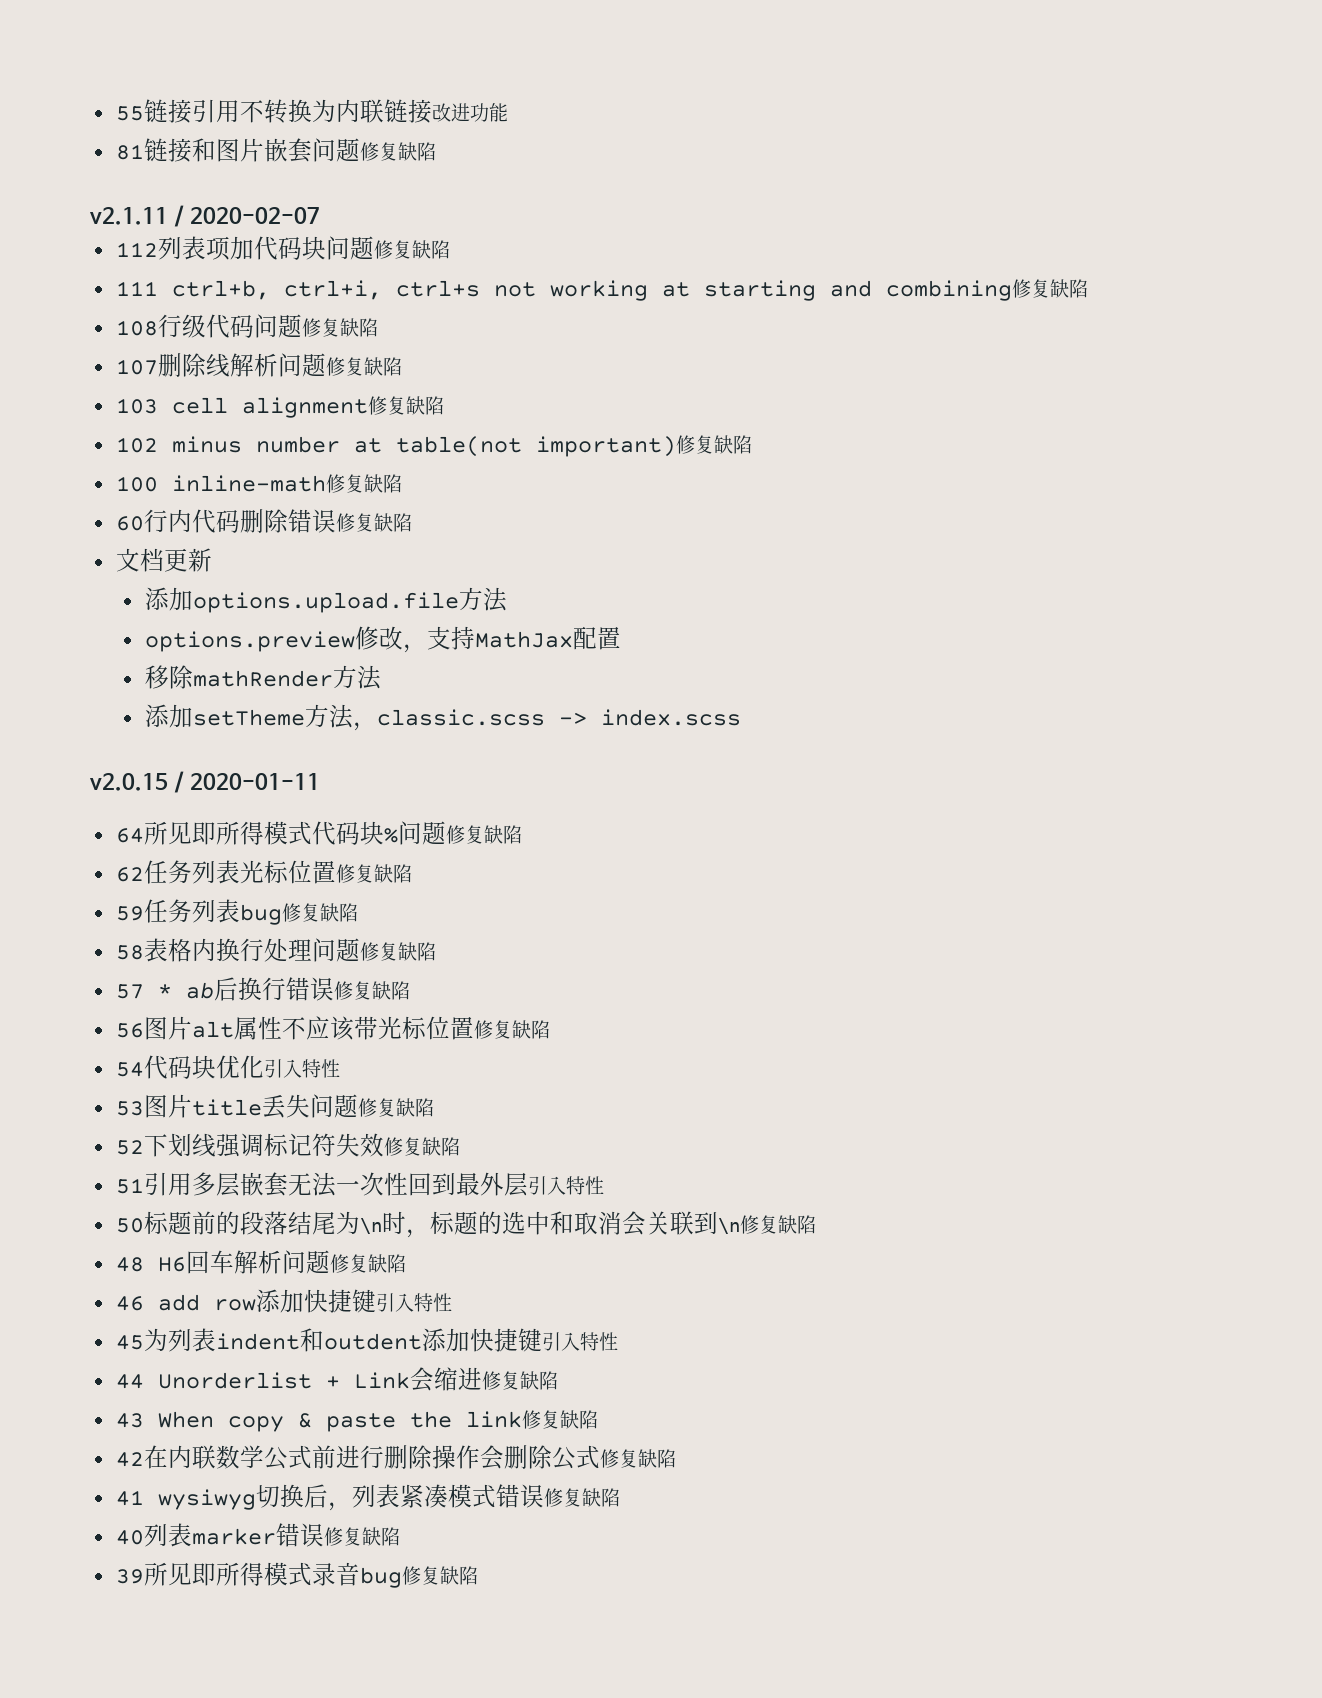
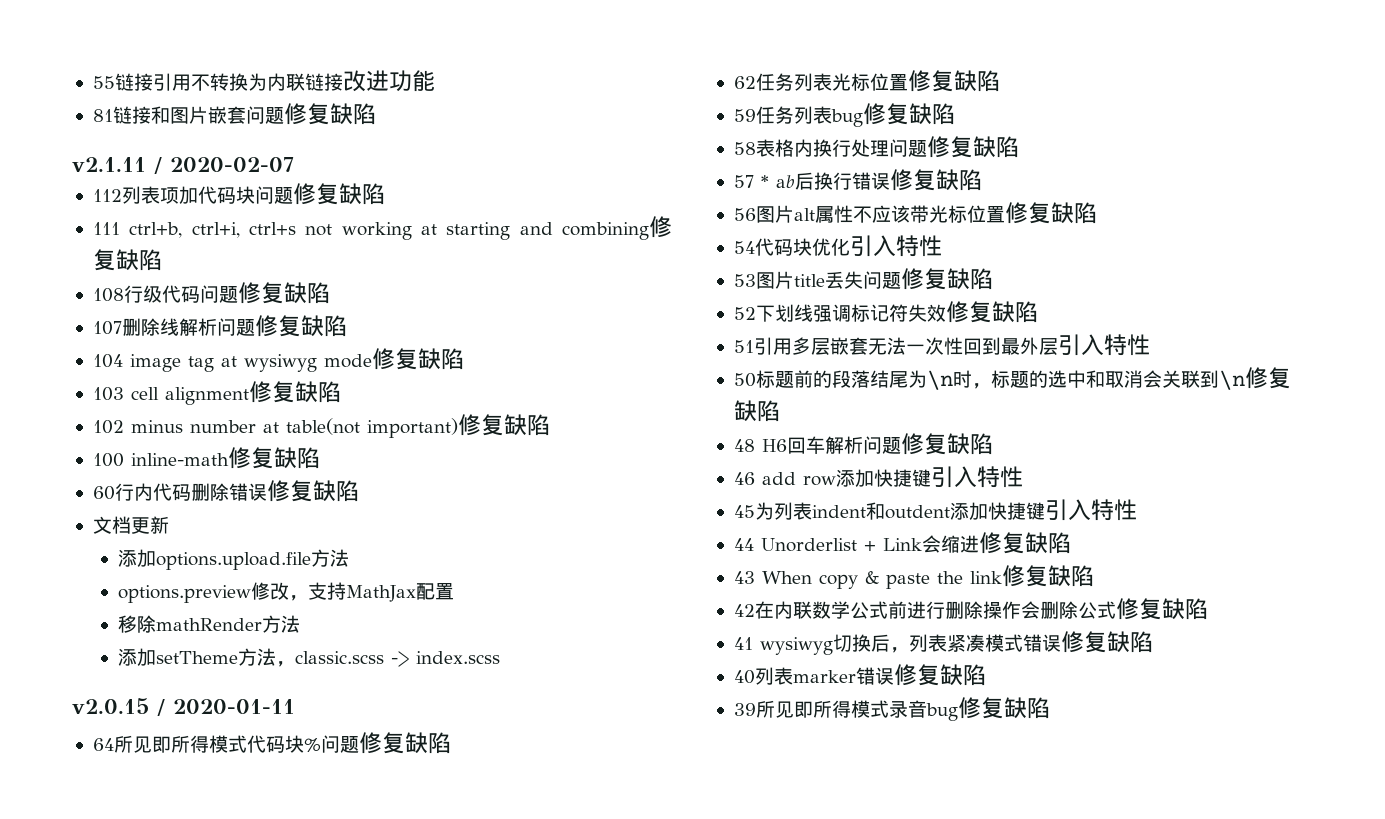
+ 104 image tag at wysiwyg mode修复缺陷

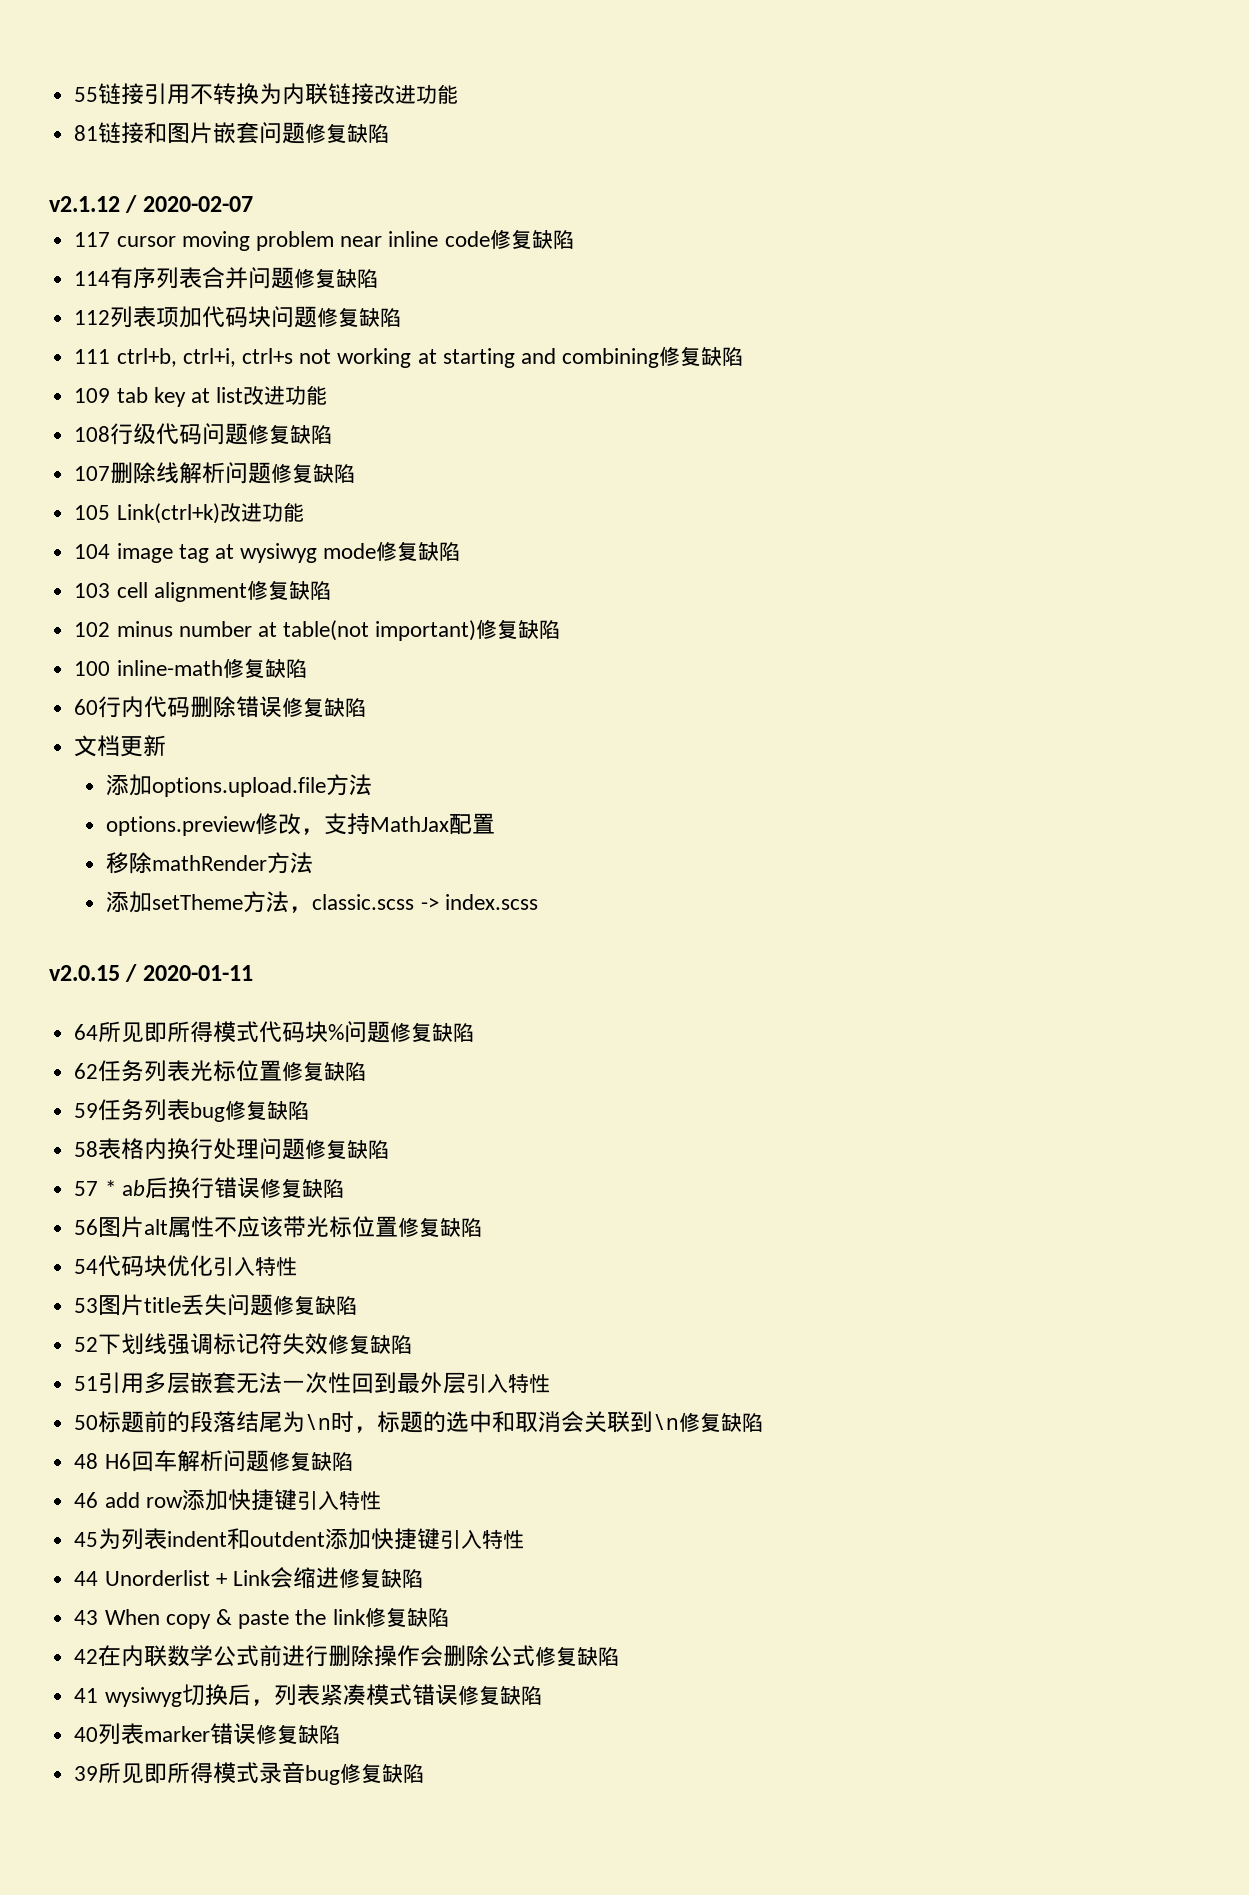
- v2.1.11 / 2020-02-07
+ v2.1.12 / 2020-02-07
+ 117 cursor moving problem near inline code修复缺陷
+ 114有序列表合并问题修复缺陷
+ 109 tab key at list改进功能
+ 105 Link(ctrl+k)改进功能

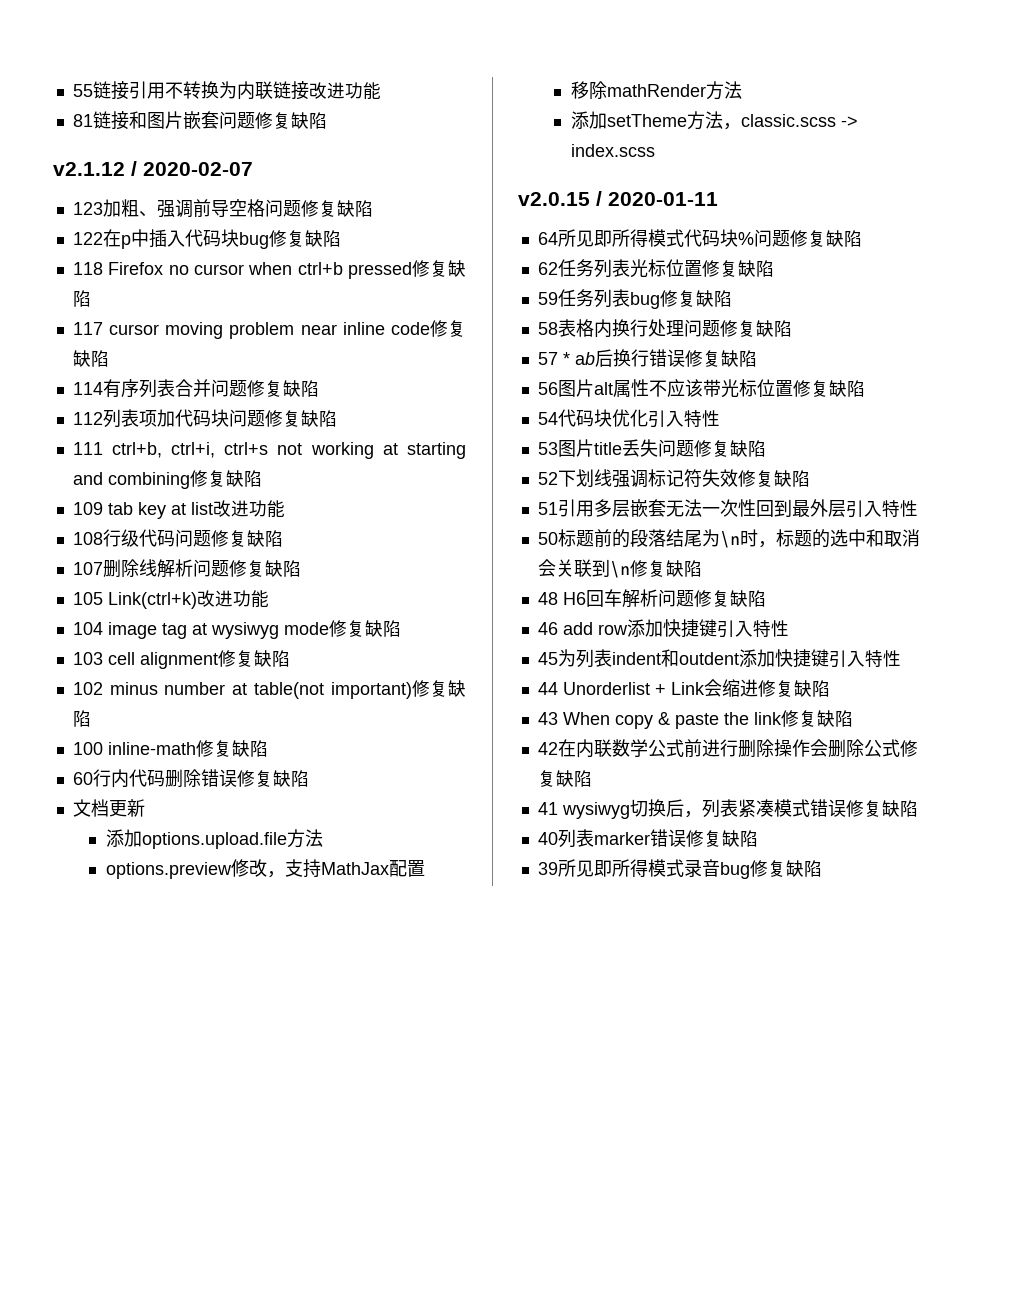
+ 123加粗、强调前导空格问题修复缺陷
+ 122在p中插入代码块bug修复缺陷
+ 118 Firefox no cursor when ctrl+b pressed修复缺陷

